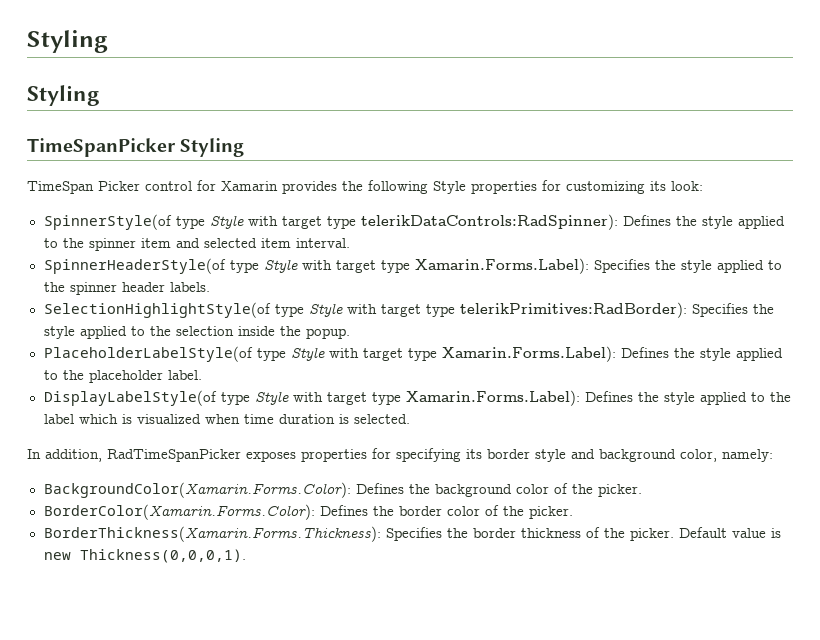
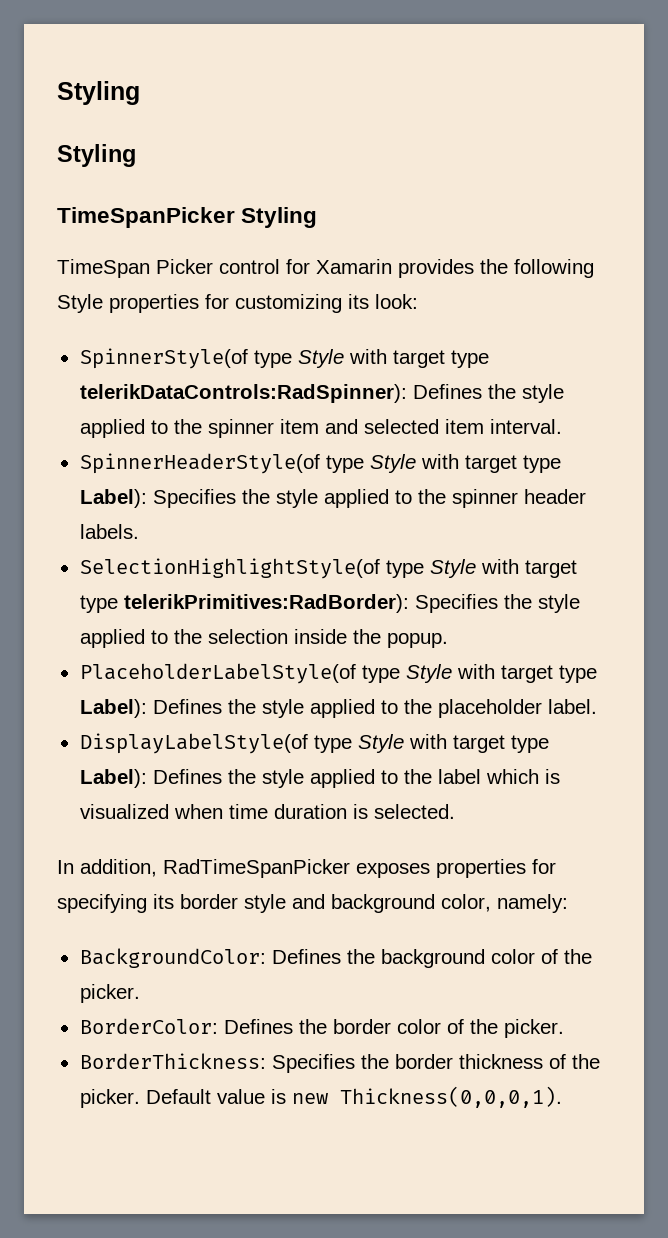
- SpinnerHeaderStyle(of type Style with target type Xamarin.Forms.Label): Specifies the style applied to the spinner header labels.
+ SpinnerHeaderStyle(of type Style with target type Label): Specifies the style applied to the spinner header labels.
- PlaceholderLabelStyle(of type Style with target type Xamarin.Forms.Label): Defines the style applied to the placeholder label.
+ PlaceholderLabelStyle(of type Style with target type Label): Defines the style applied to the placeholder label.
- DisplayLabelStyle(of type Style with target type Xamarin.Forms.Label): Defines the style applied to the label which is visualized when time duration is selected.
+ DisplayLabelStyle(of type Style with target type Label): Defines the style applied to the label which is visualized when time duration is selected.
- BackgroundColor(Xamarin.Forms.Color): Defines the background color of the picker.
+ BackgroundColor: Defines the background color of the picker.
- BorderColor(Xamarin.Forms.Color): Defines the border color of the picker.
+ BorderColor: Defines the border color of the picker.
- BorderThickness(Xamarin.Forms.Thickness): Specifies the border thickness of the picker.
+ BorderThickness: Specifies the border thickness of the picker.

